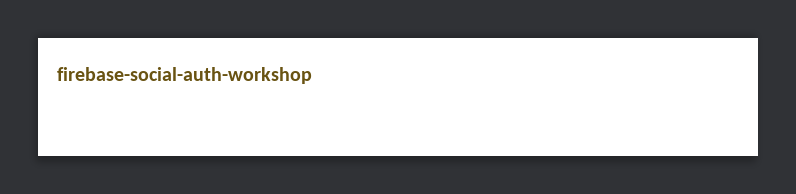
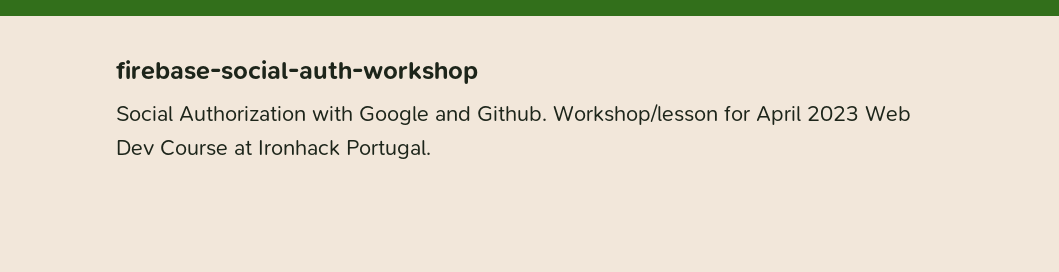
+ Social Authorization with Google and Github. Workshop/lesson for April 2023 Web Dev Course at Ironhack Portugal.

